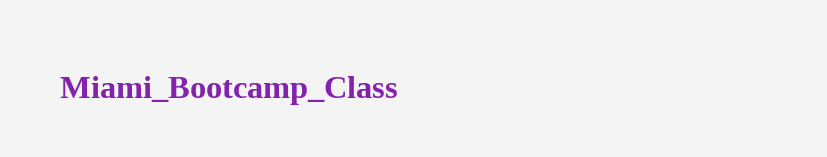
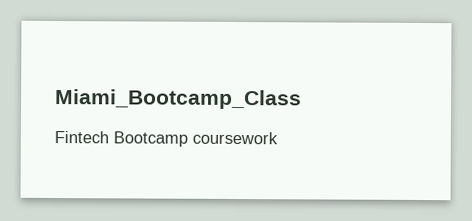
+ Fintech Bootcamp coursework

